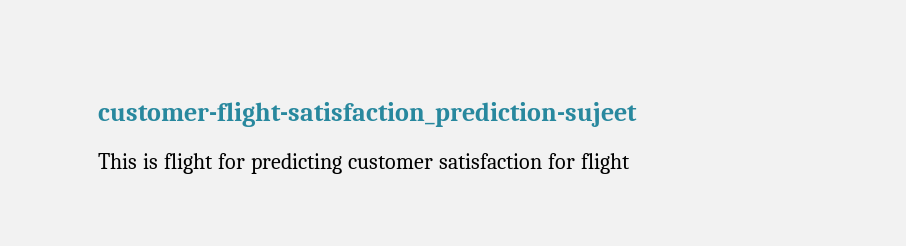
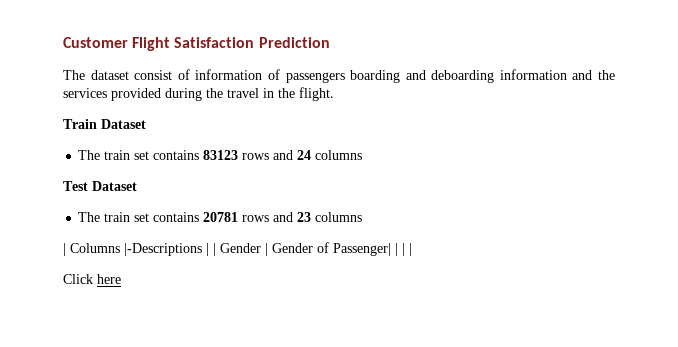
- customer-flight-satisfaction_prediction-sujeet
- This is flight for predicting customer satisfaction for flight
+ Customer Flight Satisfaction Prediction
+ The dataset consist of information of passengers boarding and deboarding information and the services provided during the travel in the flight.
+ Train Dataset
+ The train set contains 83123 rows and 24 columns
+ Test Dataset
+ The train set contains 20781 rows and 23 columns
+ | Columns |-Descriptions | | Gender | Gender of Passenger| | | |
+ Click here

